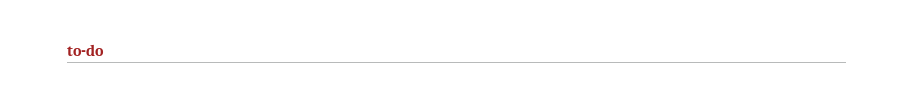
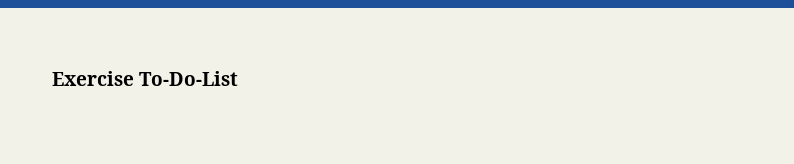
- to-do
+ Exercise To-Do-List

